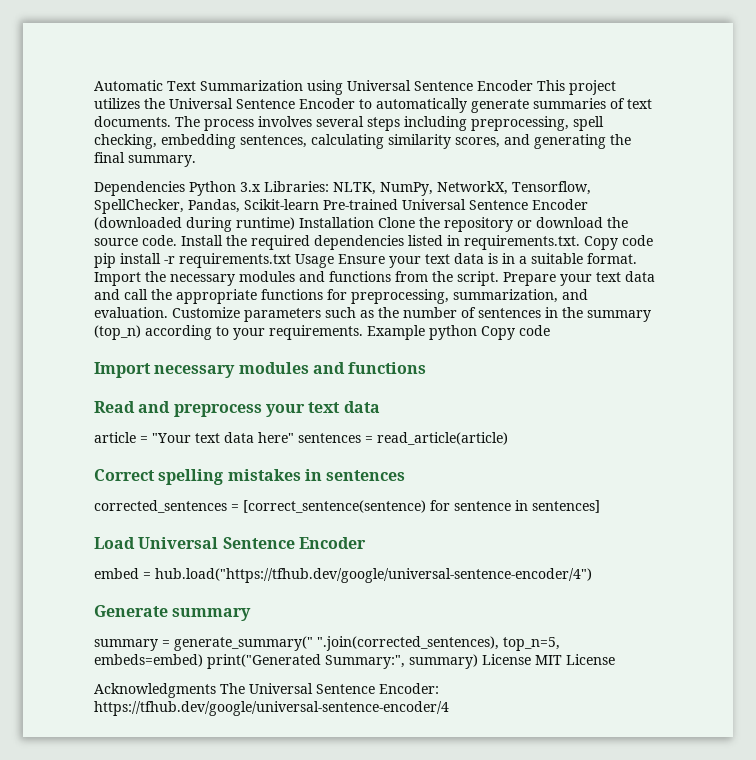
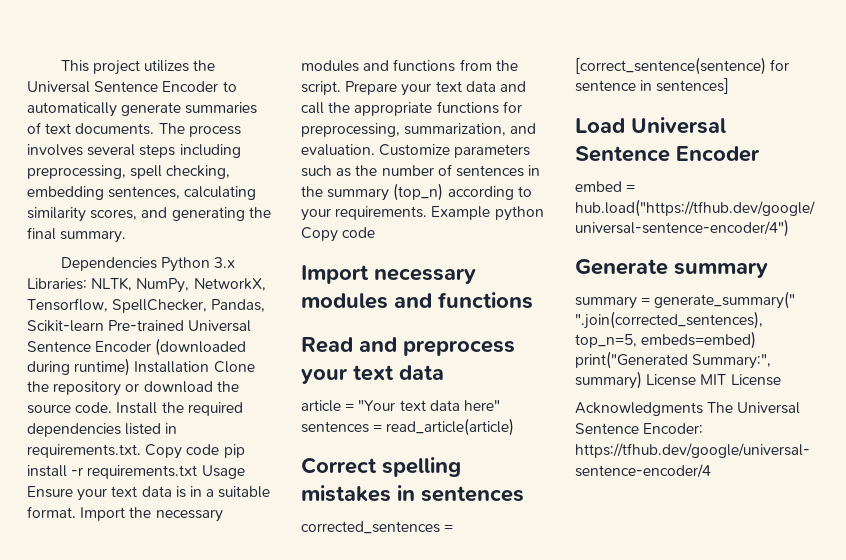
- Automatic Text Summarization using Universal Sentence Encoder This project utilizes the Universal Sentence Encoder to automatically generate summaries of text documents.
+ This project utilizes the Universal Sentence Encoder to automatically generate summaries of text documents.

